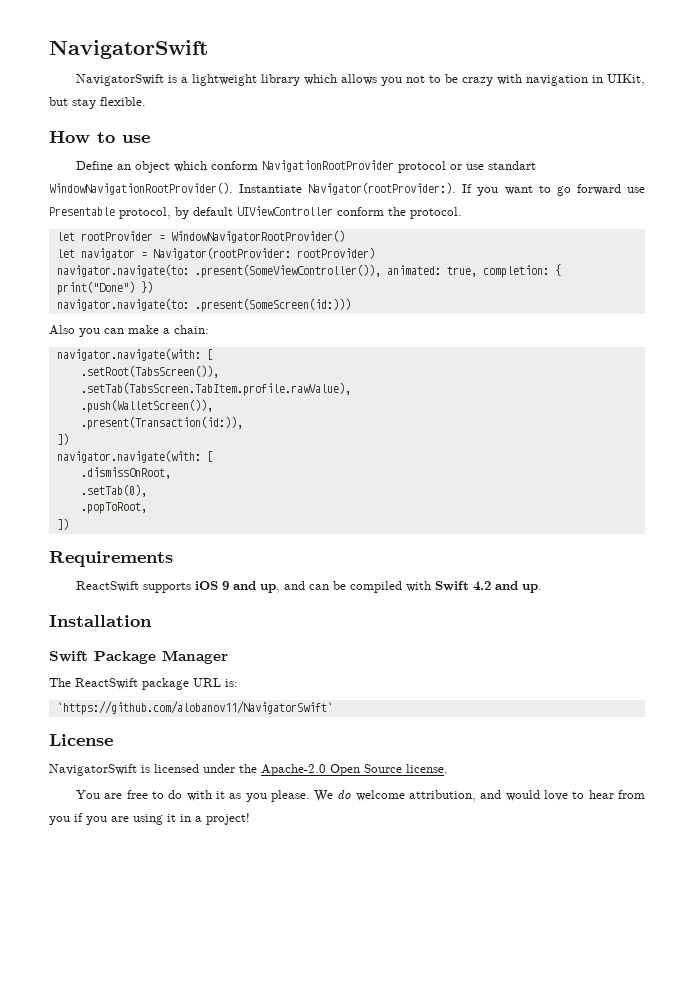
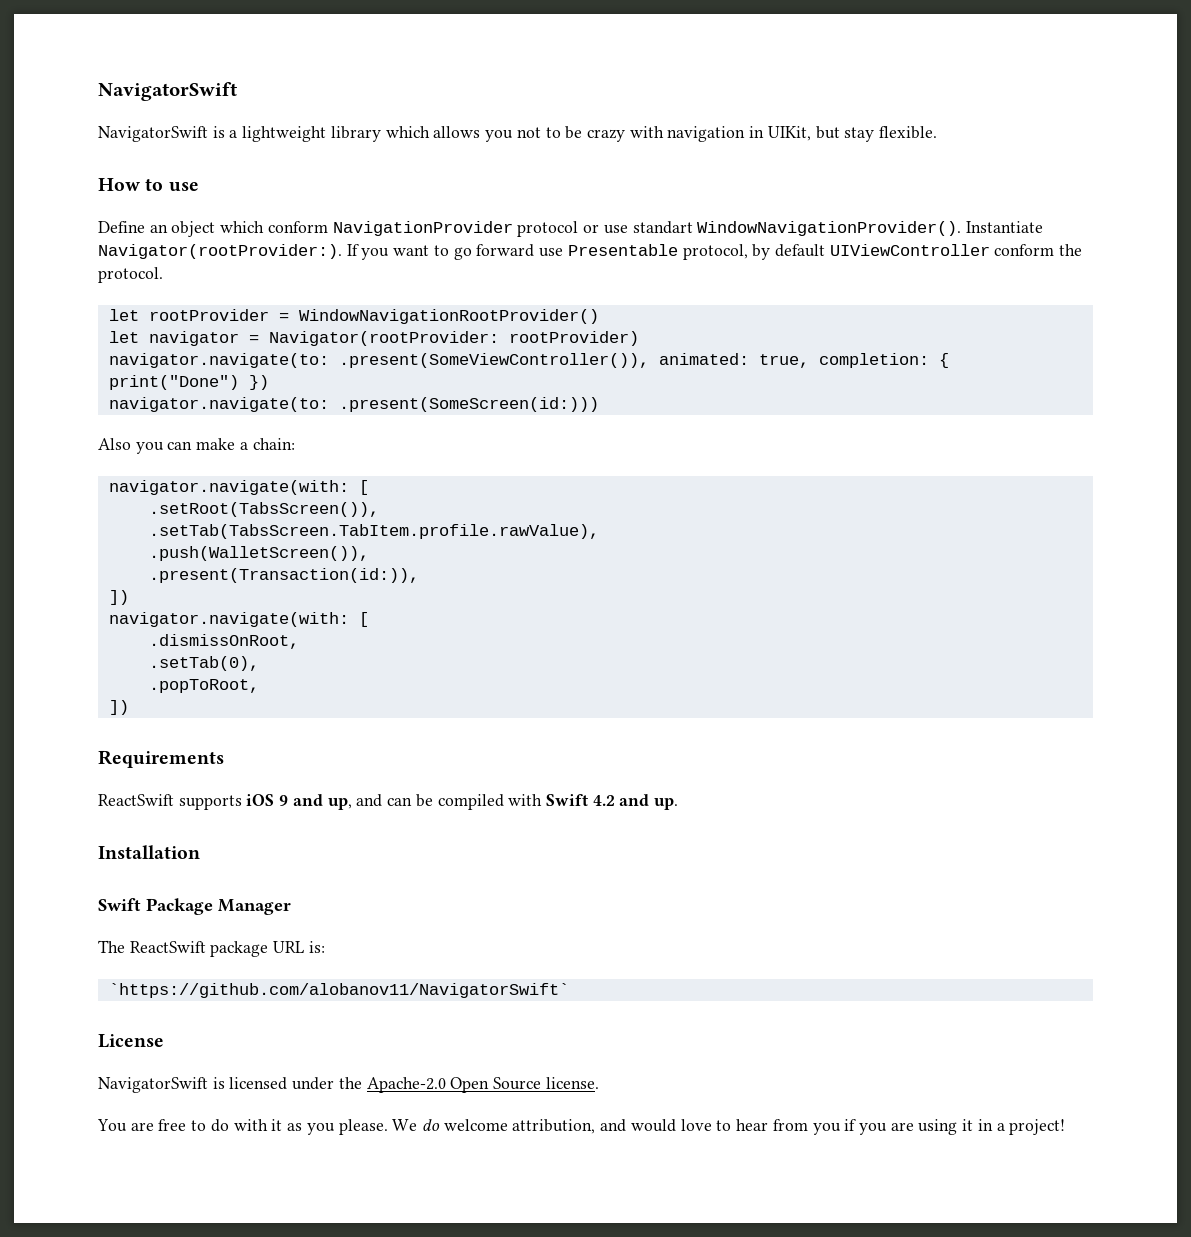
- Define an object which conform NavigationRootProvider protocol or use standart WindowNavigationRootProvider().
+ Define an object which conform NavigationProvider protocol or use standart WindowNavigationProvider().
- let rootProvider = WindowNavigatorRootProvider()
+ let rootProvider = WindowNavigationRootProvider()

